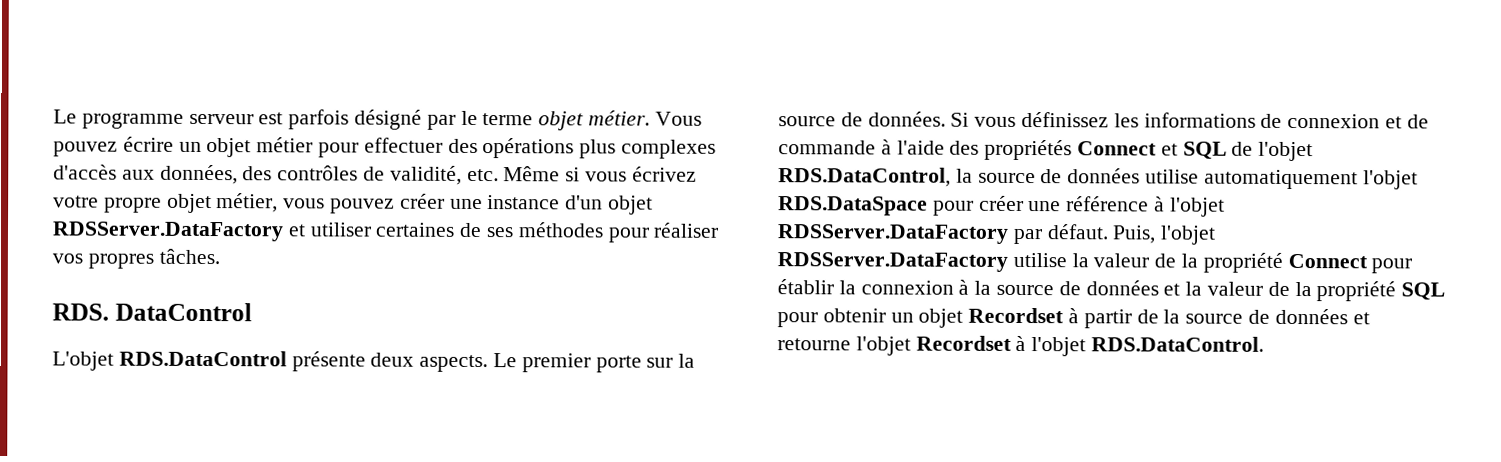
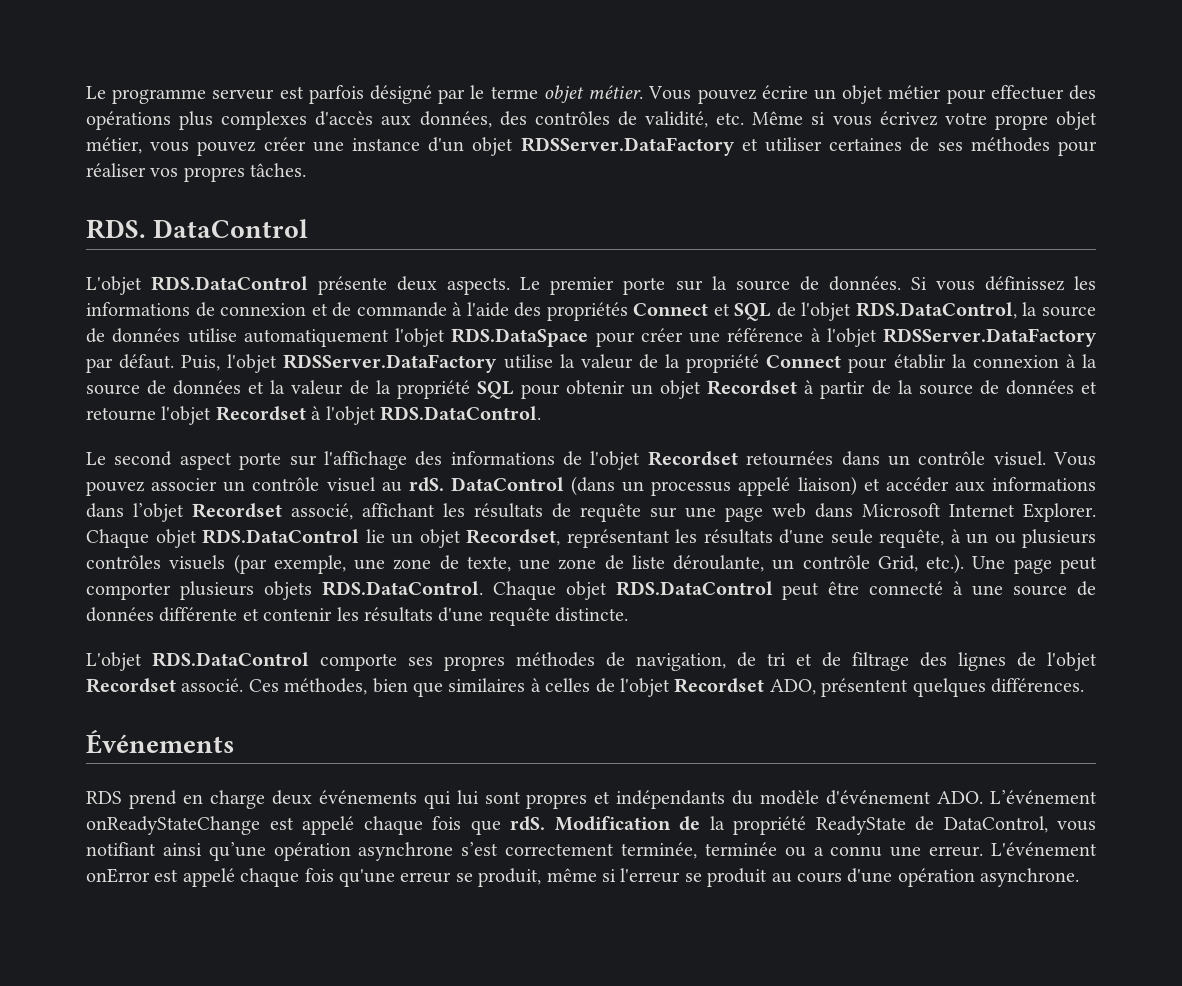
+ Le second aspect porte sur l'affichage des informations de l'objet Recordset retournées dans un contrôle visuel. Vous pouvez associer un contrôle visuel au rdS. DataControl (dans un processus appelé liaison) et accéder aux informations dans l’objet Recordset associé, affichant les résultats de requête sur une page web dans Microsoft Internet Explorer. Chaque objet RDS.DataControl lie un objet Recordset, représentant les résultats d'une seule requête, à un ou plusieurs contrôles visuels (par exemple, une zone de texte, une zone de liste déroulante, un contrôle Grid, etc.). Une page peut comporter plusieurs objets RDS.DataControl. Chaque objet RDS.DataControl peut être connecté à une source de données différente et contenir les résultats d'une requête distincte.
+ L'objet RDS.DataControl comporte ses propres méthodes de navigation, de tri et de filtrage des lignes de l'objet Recordset associé. Ces méthodes, bien que similaires à celles de l'objet Recordset ADO, présentent quelques différences.
+ Événements
+ RDS prend en charge deux événements qui lui sont propres et indépendants du modèle d'événement ADO. L’événement onReadyStateChange est appelé chaque fois que rdS. Modification de la propriété ReadyState de DataControl, vous notifiant ainsi qu’une opération asynchrone s’est correctement terminée, terminée ou a connu une erreur. L'événement onError est appelé chaque fois qu'une erreur se produit, même si l'erreur se produit au cours d'une opération asynchrone.

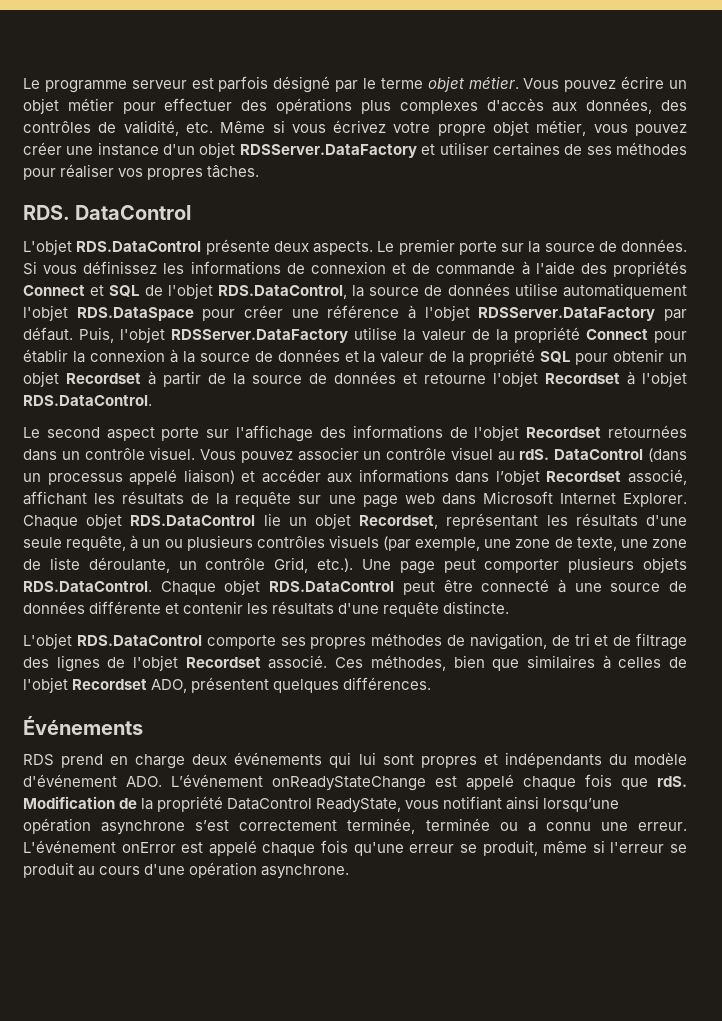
- DataControl (dans un processus appelé liaison) et accéder aux informations dans l’objet Recordset associé, affichant les résultats de requête sur une page web dans Microsoft Internet Explorer.
+ DataControl (dans un processus appelé liaison) et accéder aux informations dans l’objet Recordset associé, affichant les résultats de la requête sur une page web dans Microsoft Internet Explorer.
- Modification de la propriété ReadyState de DataControl, vous notifiant ainsi qu’une opération asynchrone s’est correctement terminée, terminée ou a connu une erreur.
+ Modification de la propriété DataControl ReadyState, vous notifiant ainsi lorsqu’une opération asynchrone s’est correctement terminée, terminée ou a connu une erreur.

